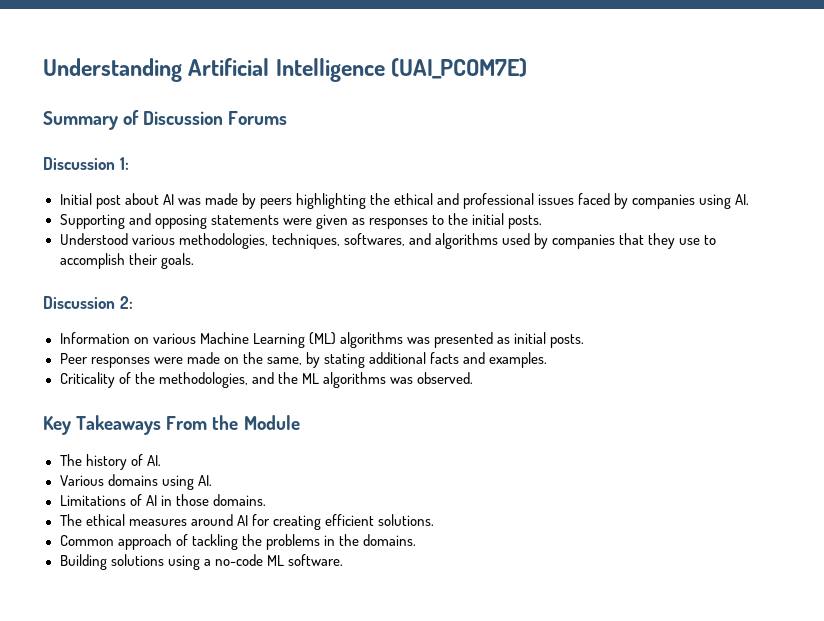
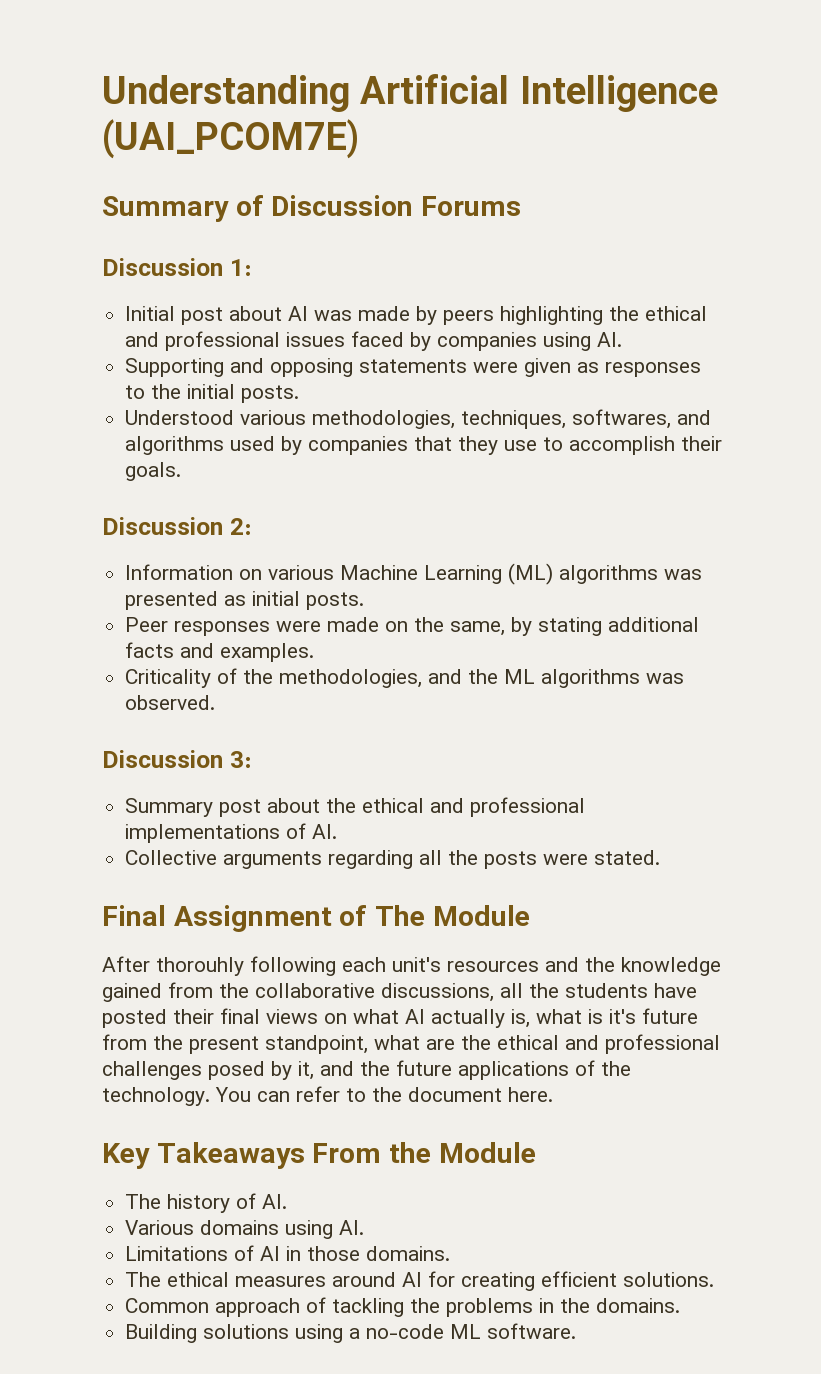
+ Discussion 3:
+ Summary post about the ethical and professional implementations of AI.
+ Collective arguments regarding all the posts were stated.
+ Final Assignment of The Module
+ After thorouhly following each unit's resources and the knowledge gained from the collaborative discussions, all the students have posted their final views on what AI actually is, what is it's future from the present standpoint, what are the ethical and professional challenges posed by it, and the future applications of the technology. You can refer to the document here.

